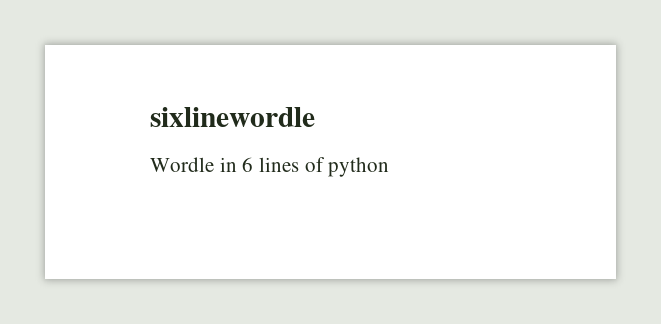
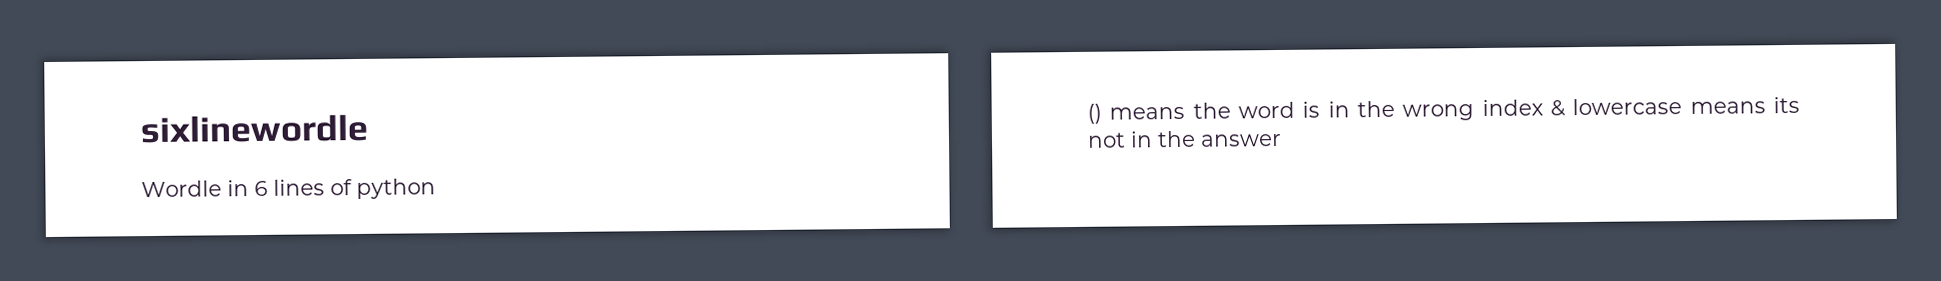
+ () means the word is in the wrong index & lowercase means its not in the answer

